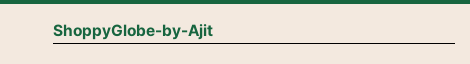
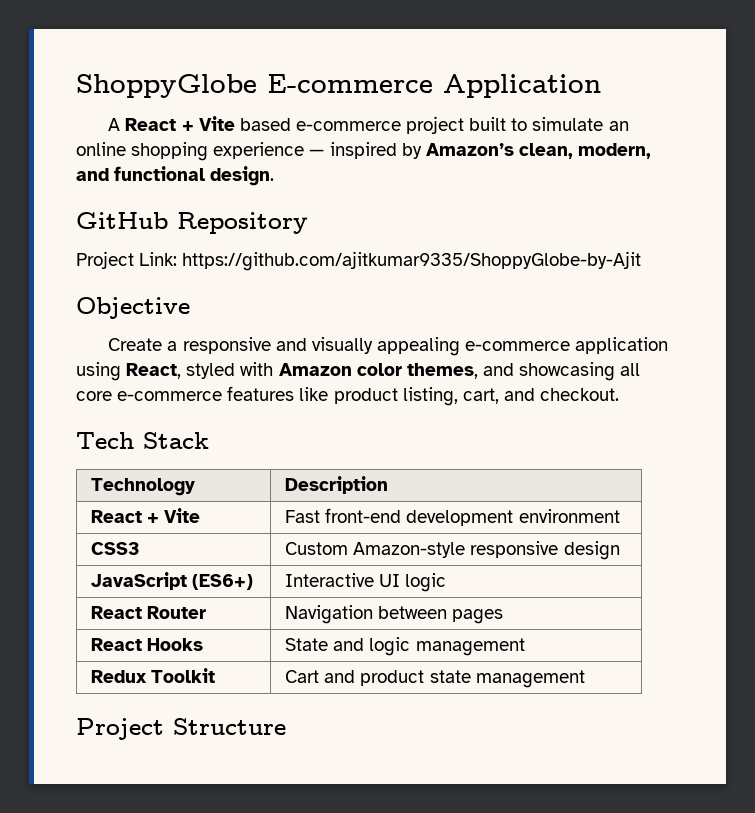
- ShoppyGlobe-by-Ajit
+ ShoppyGlobe E-commerce Application
+ A React + Vite based e-commerce project built to simulate an online shopping experience — inspired by Amazon’s clean, modern, and functional design.
+ GitHub Repository
+ Project Link: https://github.com/ajitkumar9335/ShoppyGlobe-by-Ajit
+ Objective
+ Create a responsive and visually appealing e-commerce application using React, styled with Amazon color themes, and showcasing all core e-commerce features like product listing, cart, and checkout.
+ Tech Stack
+ Technology | Description
+ React + Vite | Fast front-end development environment
+ CSS3 | Custom Amazon-style responsive design
+ JavaScript (ES6+) | Interactive UI logic
+ React Router | Navigation between pages
+ React Hooks | State and logic management
+ Redux Toolkit | Cart and product state management
+ Project Structure

